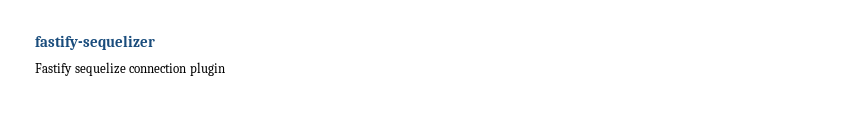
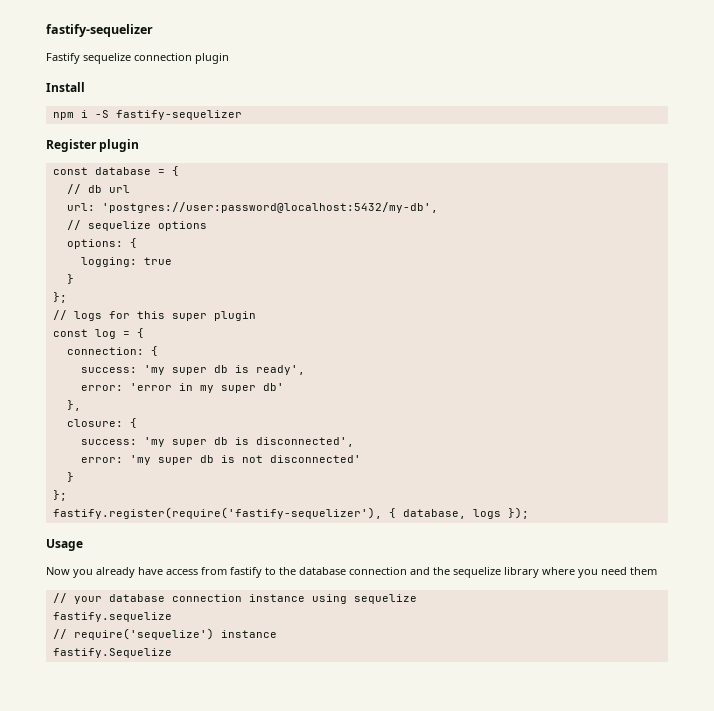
+ Install
+ npm i -S fastify-sequelizer
+ Register plugin
+ const database = {
+ // db url
+ url: 'postgres://user:password@localhost:5432/my-db',
+ // sequelize options
+ options: {
+ logging: true
+ }
+ };
+ // logs for this super plugin
+ const log = {
+ connection: {
+ success: 'my super db is ready',
+ error: 'error in my super db'
+ },
+ closure: {
+ success: 'my super db is disconnected',
+ error: 'my super db is not disconnected'
+ }
+ };
+ fastify.register(require('fastify-sequelizer'), { database, logs });
+ Usage
+ Now you already have access from fastify to the database connection and the sequelize library where you need them
+ // your database connection instance using sequelize
+ fastify.sequelize
+ // require('sequelize') instance
+ fastify.Sequelize

